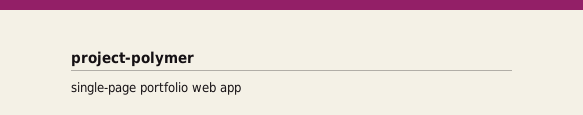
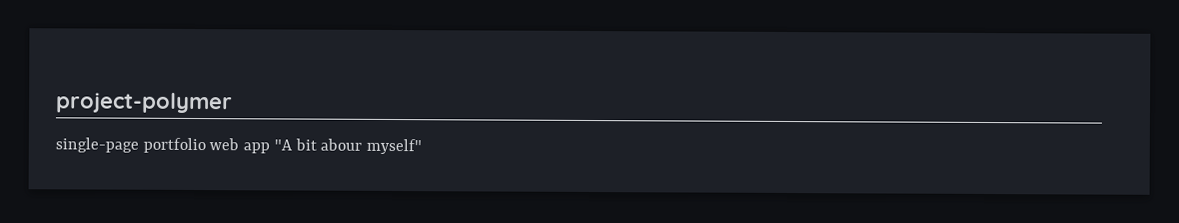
- single-page portfolio web app
+ single-page portfolio web app "A bit abour myself"

